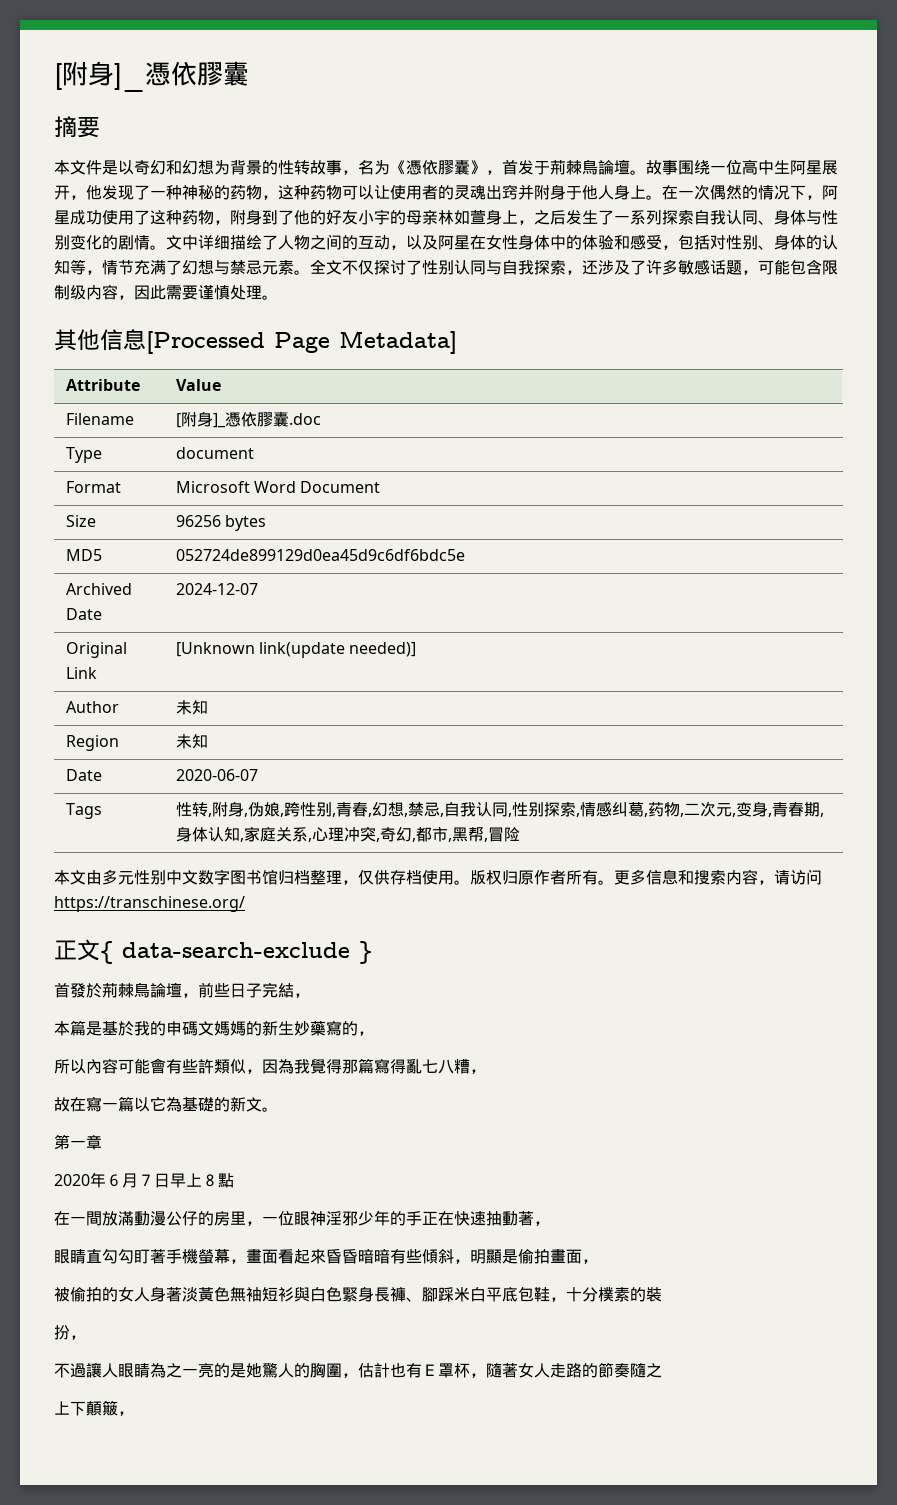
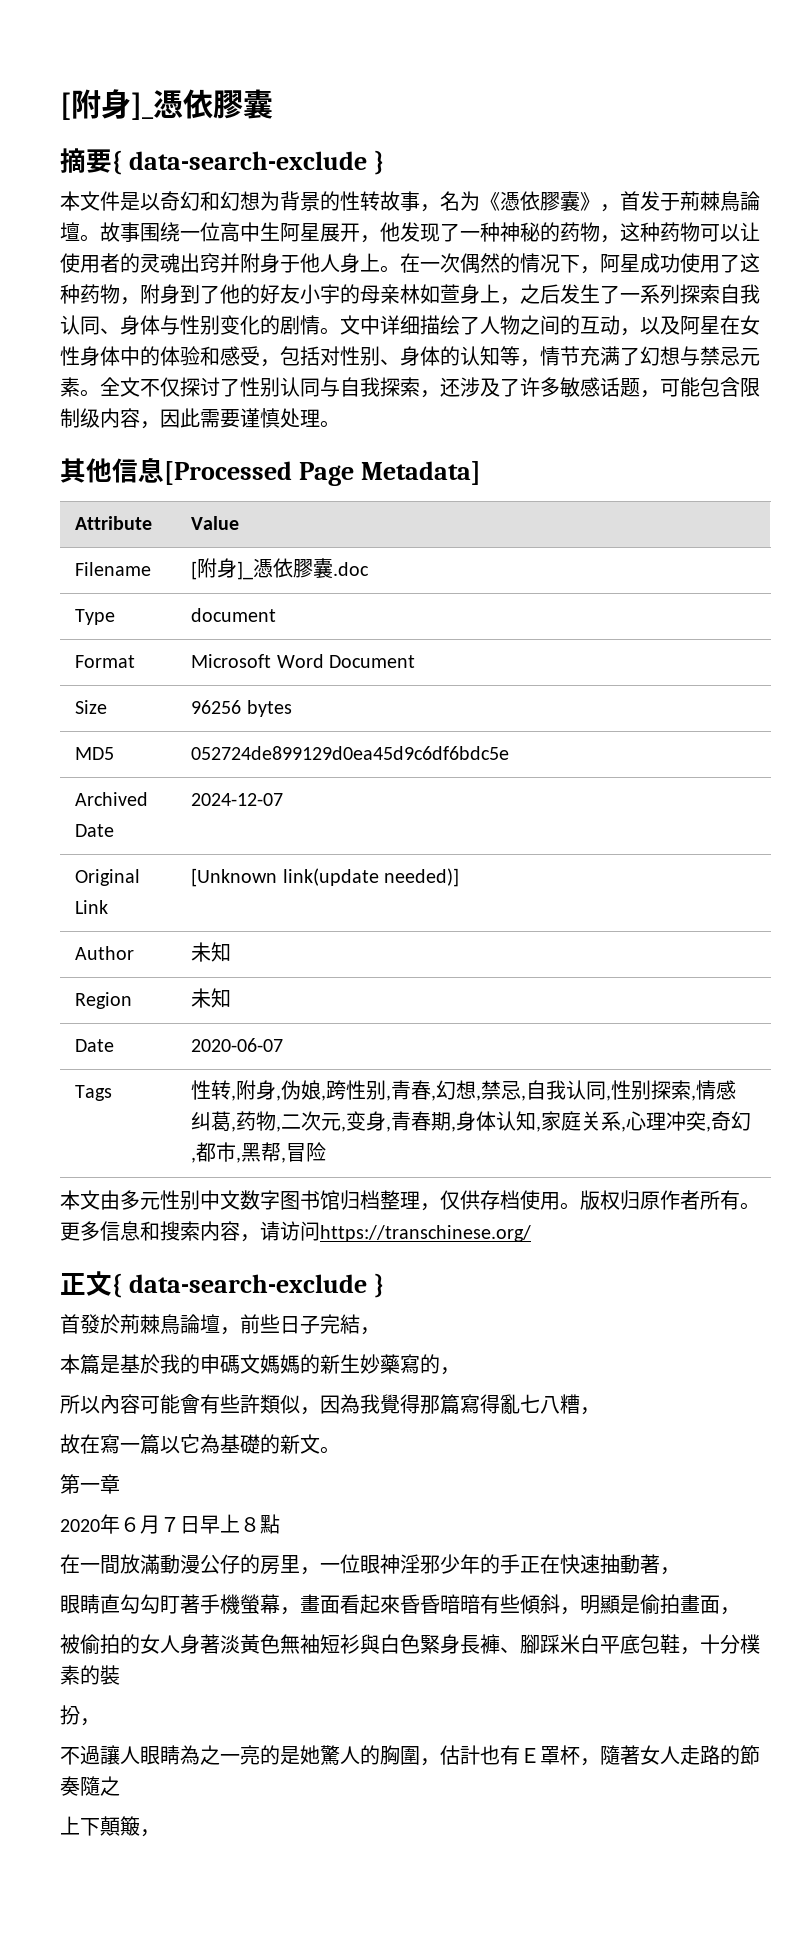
- 摘要
+ 摘要{ data-search-exclude }

